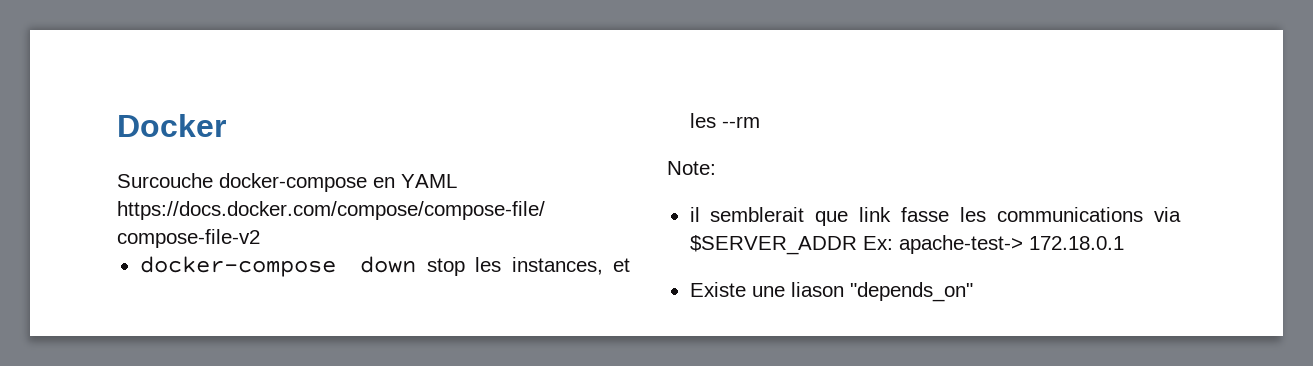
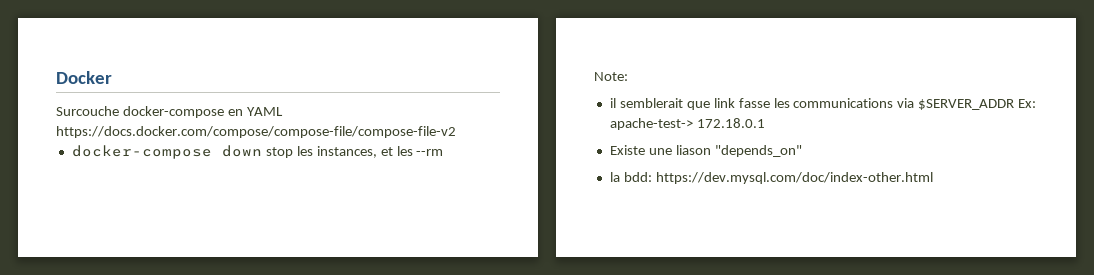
+ la bdd: https://dev.mysql.com/doc/index-other.html

